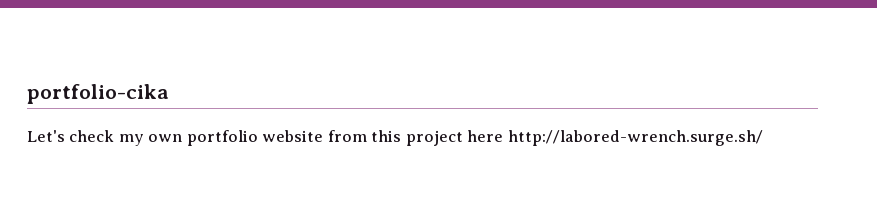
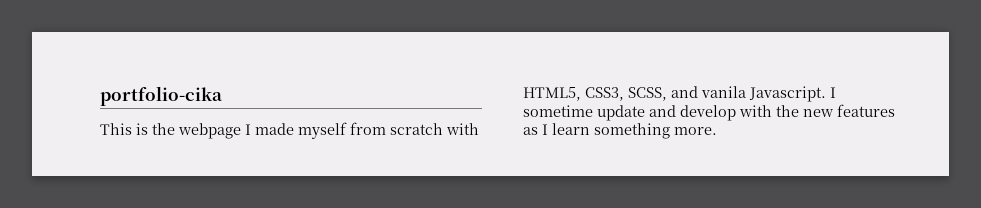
- Let's check my own portfolio website from this project here http://labored-wrench.surge.sh/
+ This is the webpage I made myself from scratch with HTML5, CSS3, SCSS, and vanila Javascript. I sometime update and develop with the new features as I learn something more.

